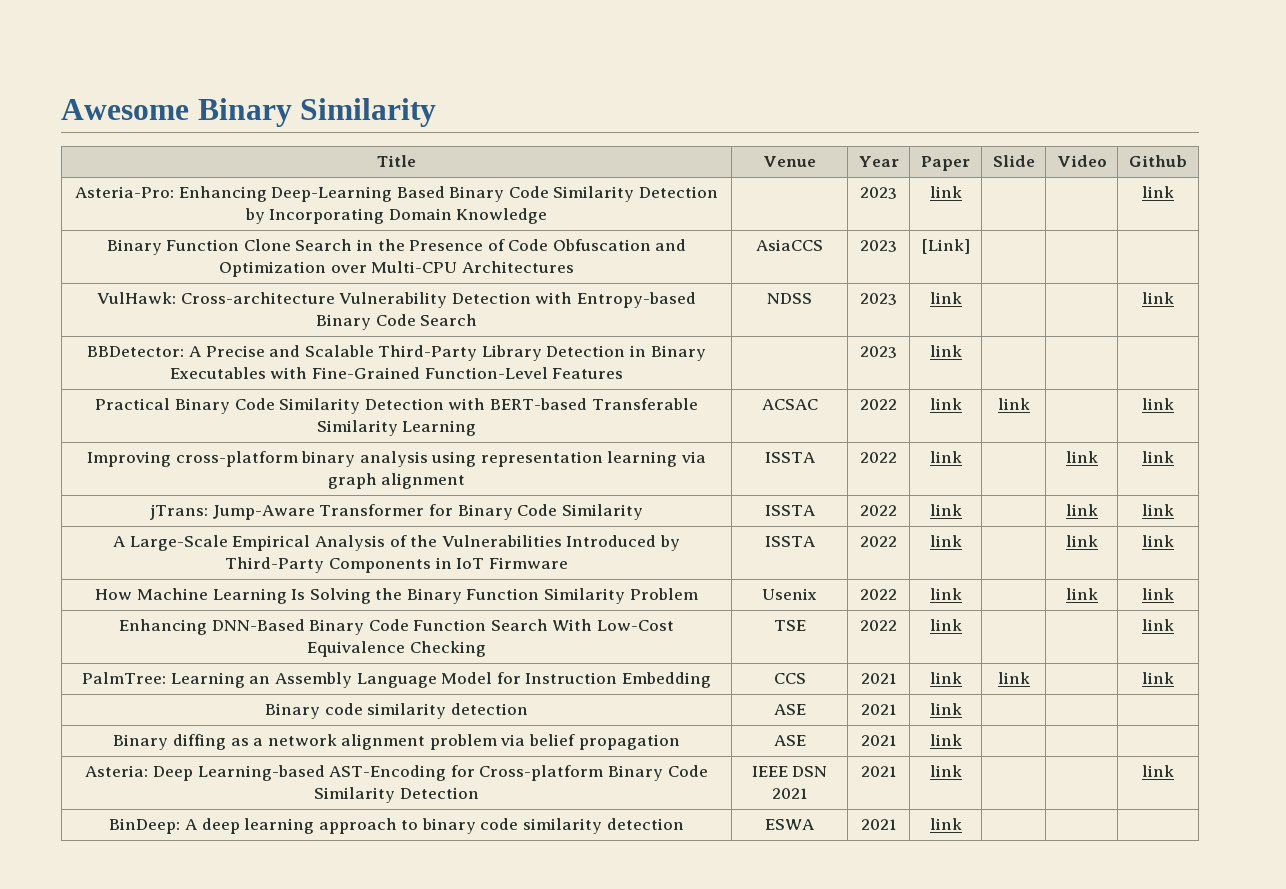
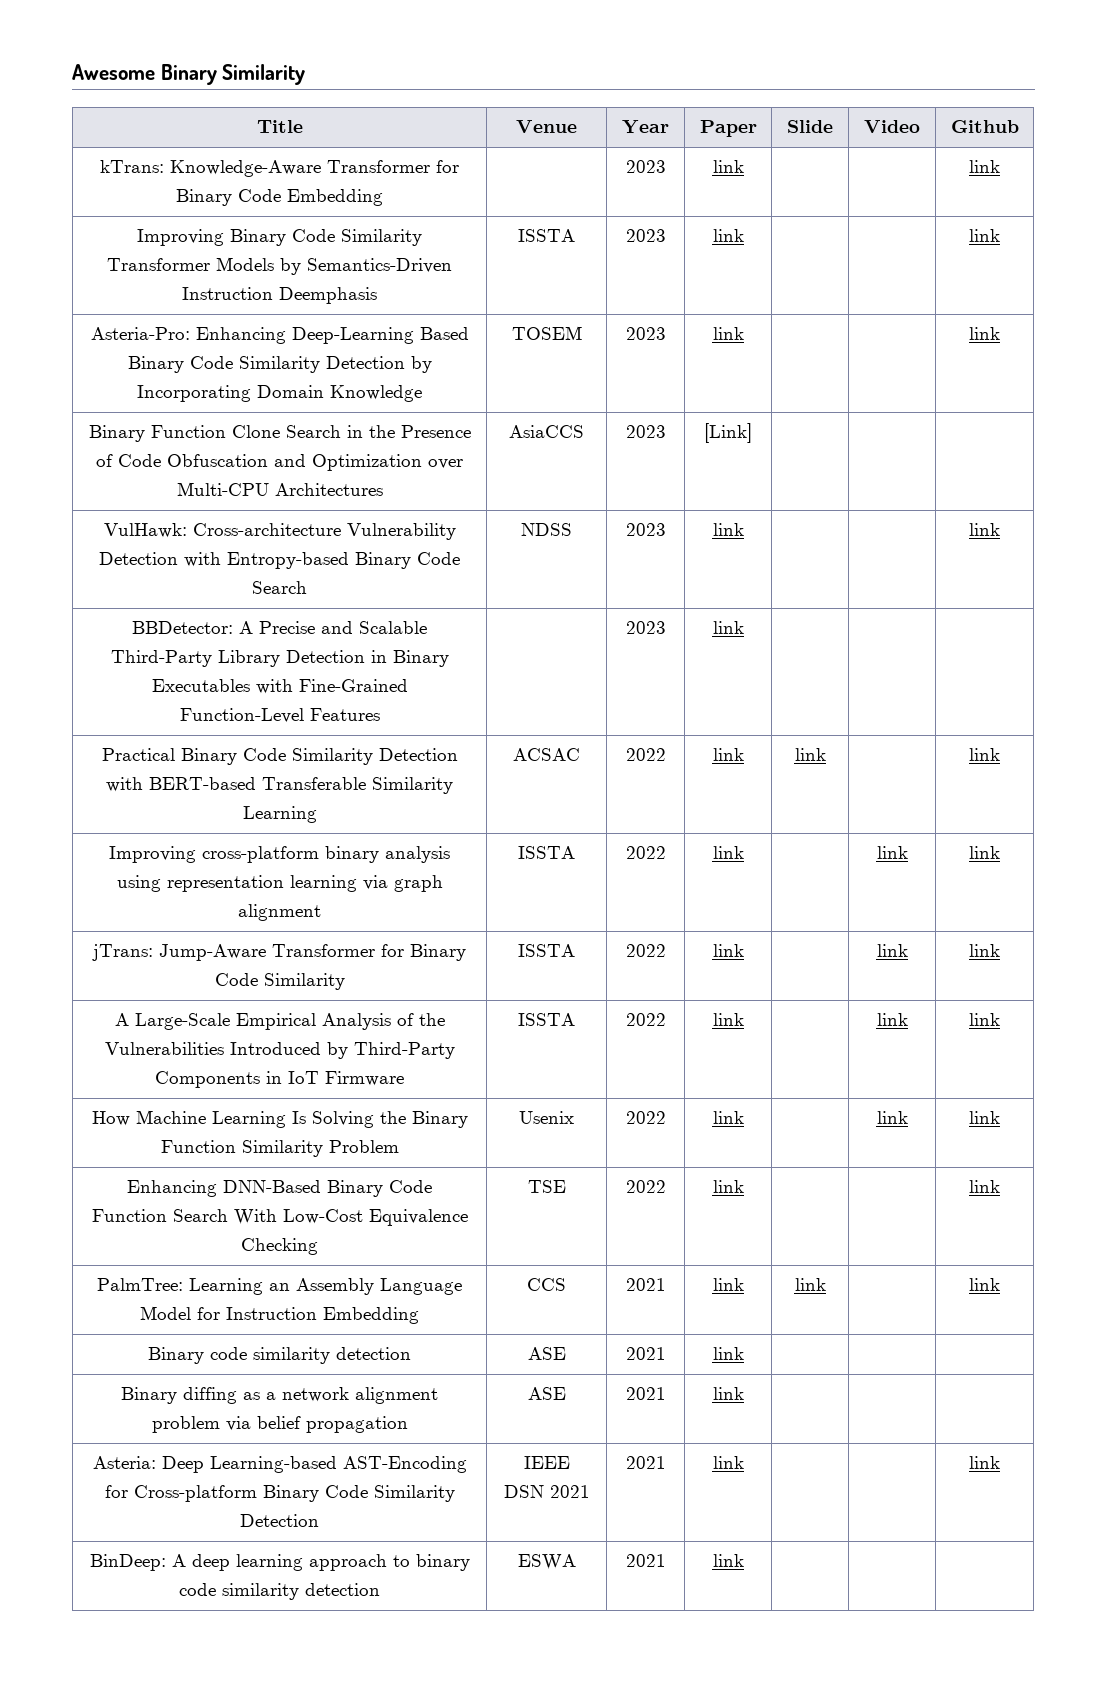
+ kTrans: Knowledge-Aware Transformer for Binary Code Embedding | | 2023 | link | | | link
+ Improving Binary Code Similarity Transformer Models by Semantics-Driven Instruction Deemphasis | ISSTA | 2023 | link | | | link
- Asteria-Pro: Enhancing Deep-Learning Based Binary Code Similarity Detection by Incorporating Domain Knowledge | | 2023 | link | | | link
+ Asteria-Pro: Enhancing Deep-Learning Based Binary Code Similarity Detection by Incorporating Domain Knowledge | TOSEM | 2023 | link | | | link

